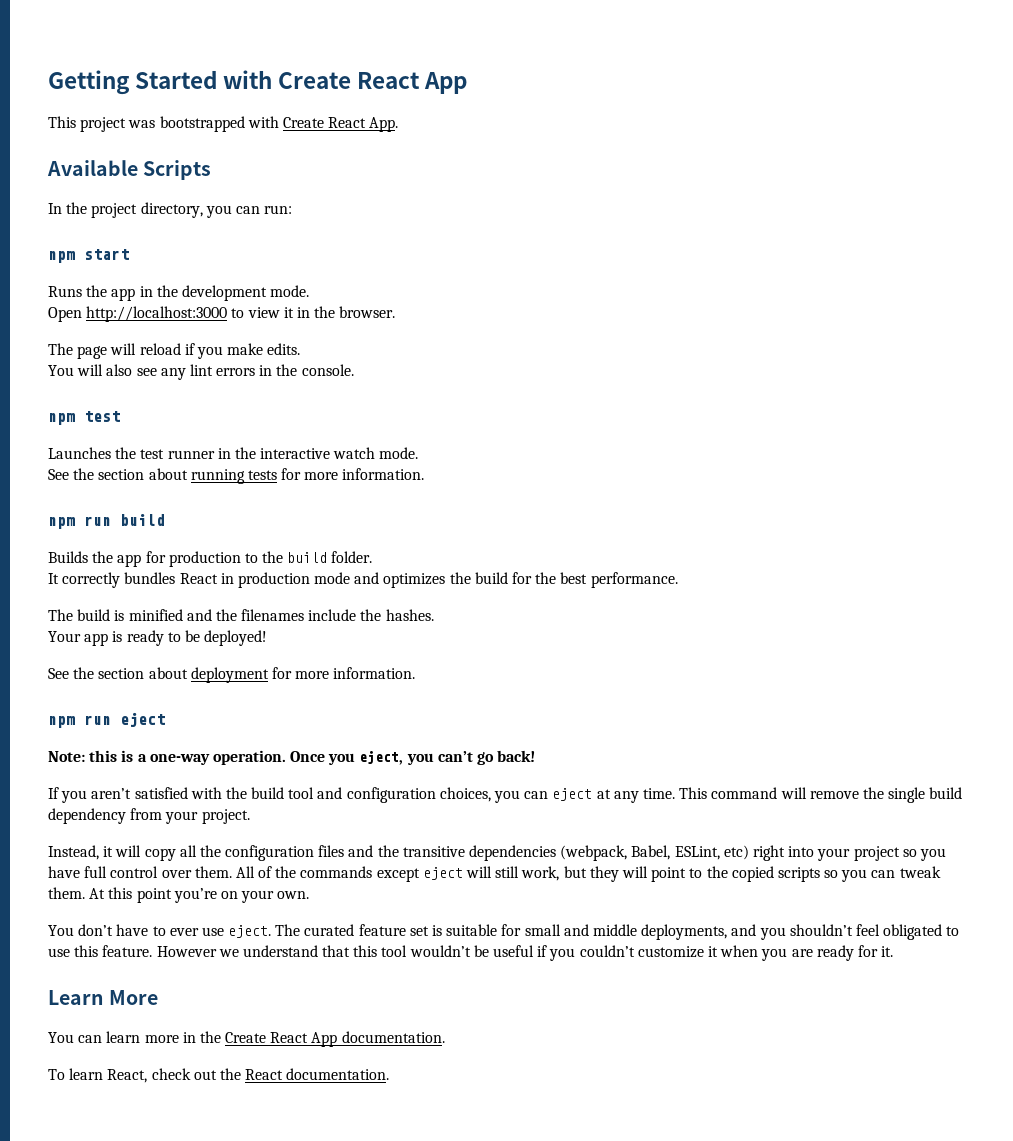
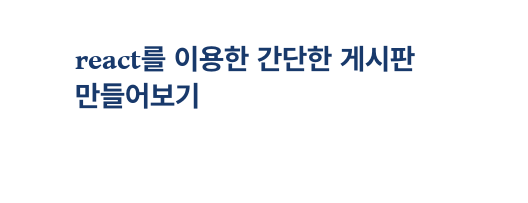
- Getting Started with Create React App
- This project was bootstrapped with Create React App.
- Available Scripts
- In the project directory, you can run:
- npm start
- Runs the app in the development mode.
- Open http://localhost:3000 to view it in the browser.
- The page will reload if you make edits.
- You will also see any lint errors in the console.
- npm test
- Launches the test runner in the interactive watch mode.
- See the section about running tests for more information.
- npm run build
- Builds the app for production to the build folder.
- It correctly bundles React in production mode and optimizes the build for the best performance.
- The build is minified and the filenames include the hashes.
- Your app is ready to be deployed!
- See the section about deployment for more information.
- npm run eject
- Note: this is a one-way operation. Once you eject, you can’t go back!
- If you aren’t satisfied with the build tool and configuration choices, you can eject at any time. This command will remove the single build dependency from your project.
- Instead, it will copy all the configuration files and the transitive dependencies (webpack, Babel, ESLint, etc) right into your project so you have full control over them. All of the commands except eject will still work, but they will point to the copied scripts so you can tweak them. At this point you’re on your own.
- You don’t have to ever use eject. The curated feature set is suitable for small and middle deployments, and you shouldn’t feel obligated to use this feature. However we understand that this tool wouldn’t be useful if you couldn’t customize it when you are ready for it.
- Learn More
- You can learn more in the Create React App documentation.
- To learn React, check out the React documentation.
+ react를 이용한 간단한 게시판 만들어보기

